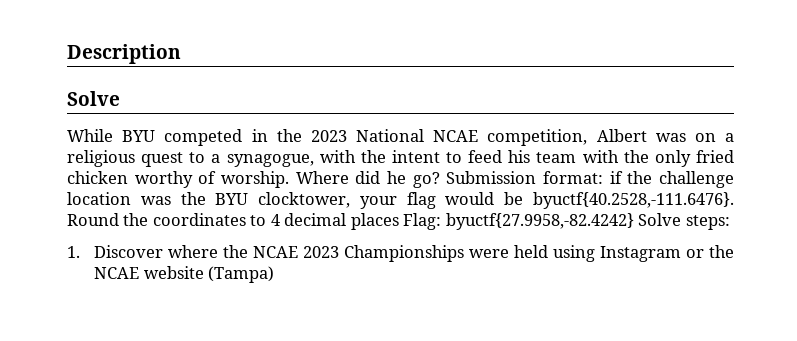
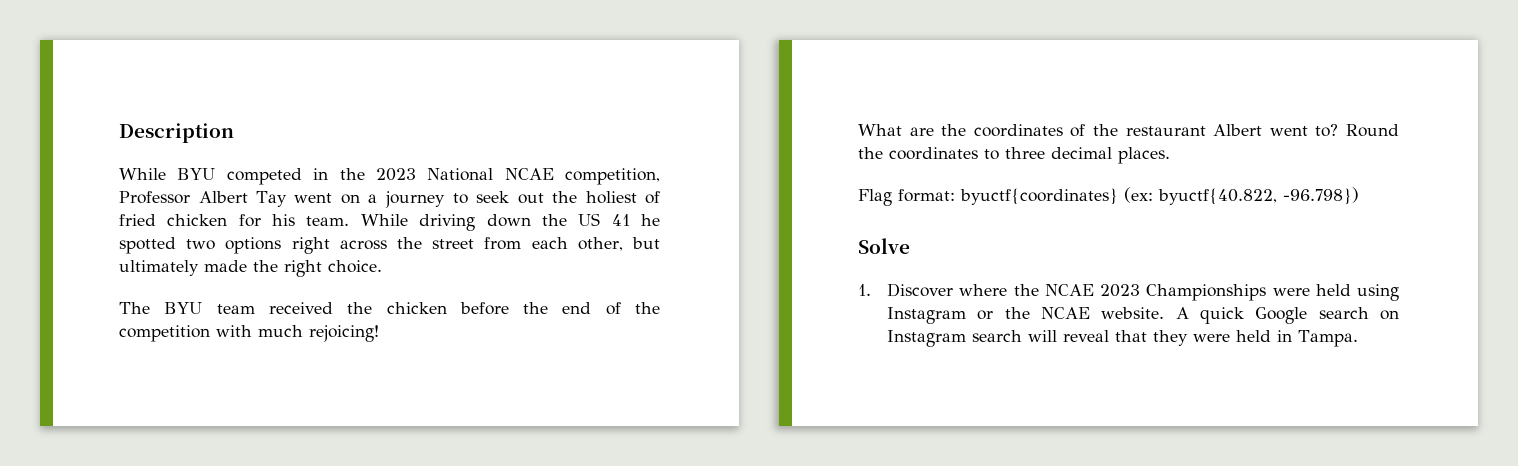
  Description
- Solve
- While BYU competed in the 2023 National NCAE competition, Albert was on a religious quest to a synagogue, with the intent to feed his team with the only fried chicken worthy of worship. Where did he go? Submission format: if the challenge location was the BYU clocktower, your flag would be byuctf{40.2528,-111.6476}. Round the coordinates to 4 decimal places Flag: byuctf{27.9958,-82.4242} Solve steps:
+ While BYU competed in the 2023 National NCAE competition, Professor Albert Tay went on a journey to seek out the holiest of fried chicken for his team. While driving down the US 41 he spotted two options right across the street from each other, but ultimately made the right choice.
+ The BYU team received the chicken before the end of the competition with much rejoicing!
+ What are the coordinates of the restaurant Albert went to? Round the coordinates to three decimal places.
+ Flag format: byuctf{coordinates} (ex: byuctf{40.822, -96.798})
+ Solve
- 1. Discover where the NCAE 2023 Championships were held using Instagram or the NCAE website (Tampa)
+ 1. Discover where the NCAE 2023 Championships were held using Instagram or the NCAE website. A quick Google search on Instagram search will reveal that they were held in Tampa.

